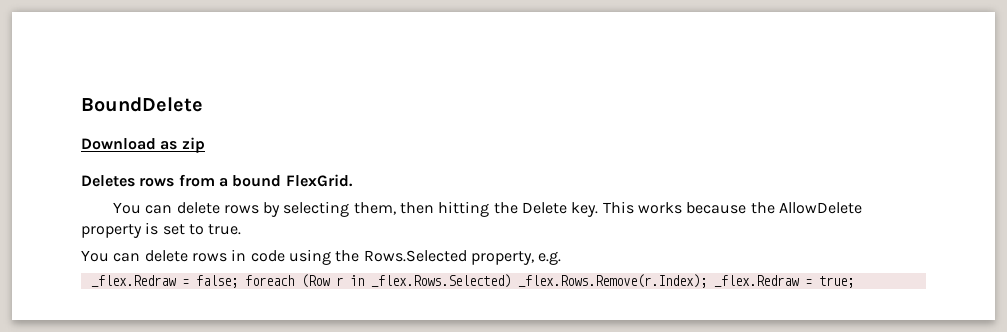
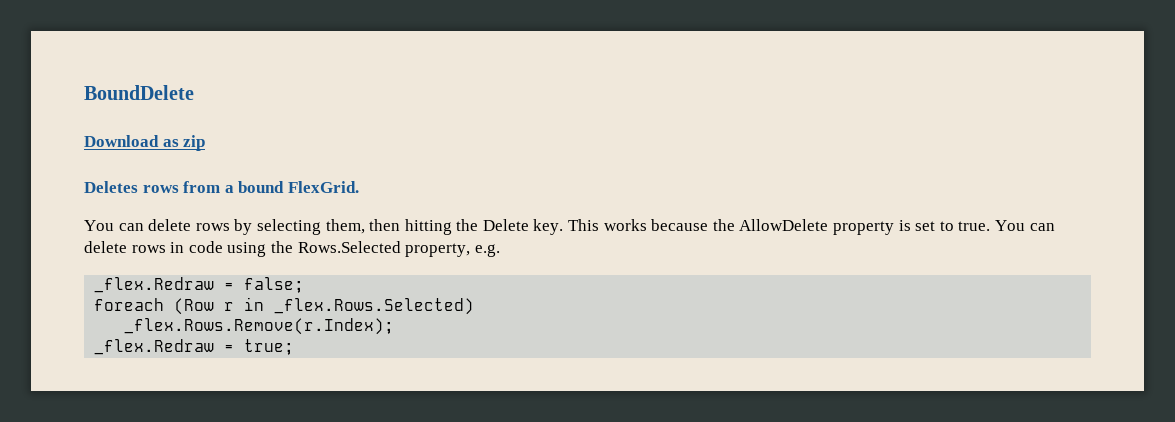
- This works because the AllowDelete property is set to true.
- You can delete rows in code using the Rows.Selected property, e.g.
+ This works because the AllowDelete property is set to true. You can delete rows in code using the Rows.Selected property, e.g.
- _flex.Redraw = false; foreach (Row r in _flex.Rows.Selected) _flex.Rows.Remove(r.Index); _flex.Redraw = true;
+ _flex.Redraw = false;
+ foreach (Row r in _flex.Rows.Selected)
+ _flex.Rows.Remove(r.Index);
+ _flex.Redraw = true;

